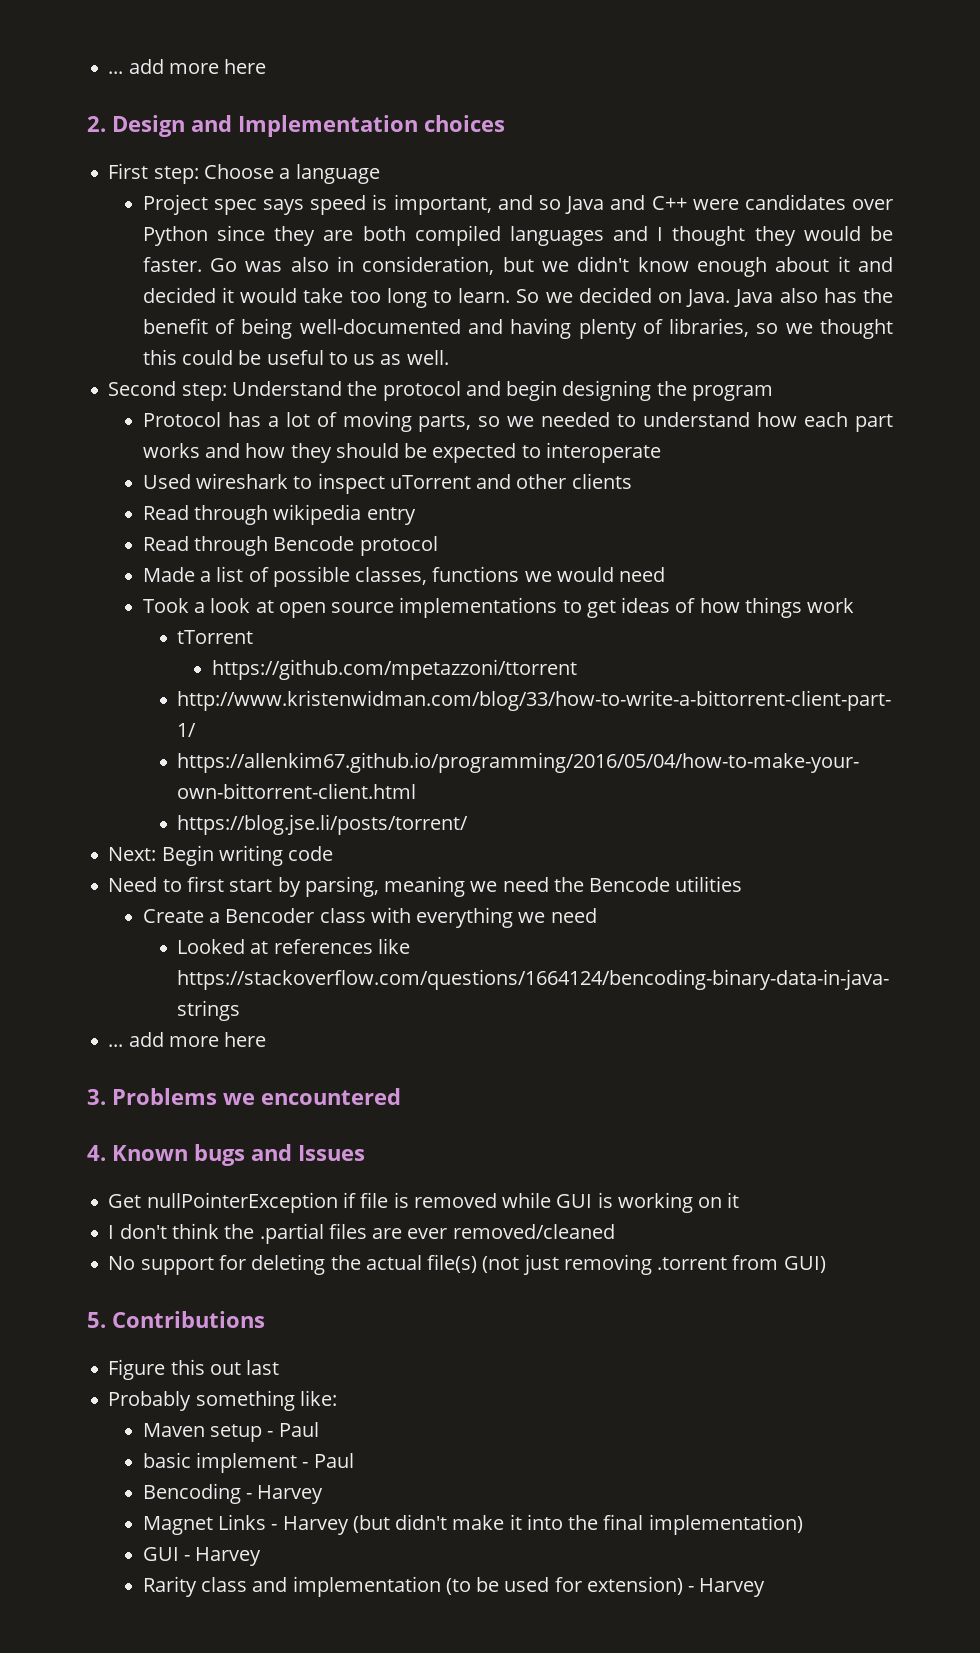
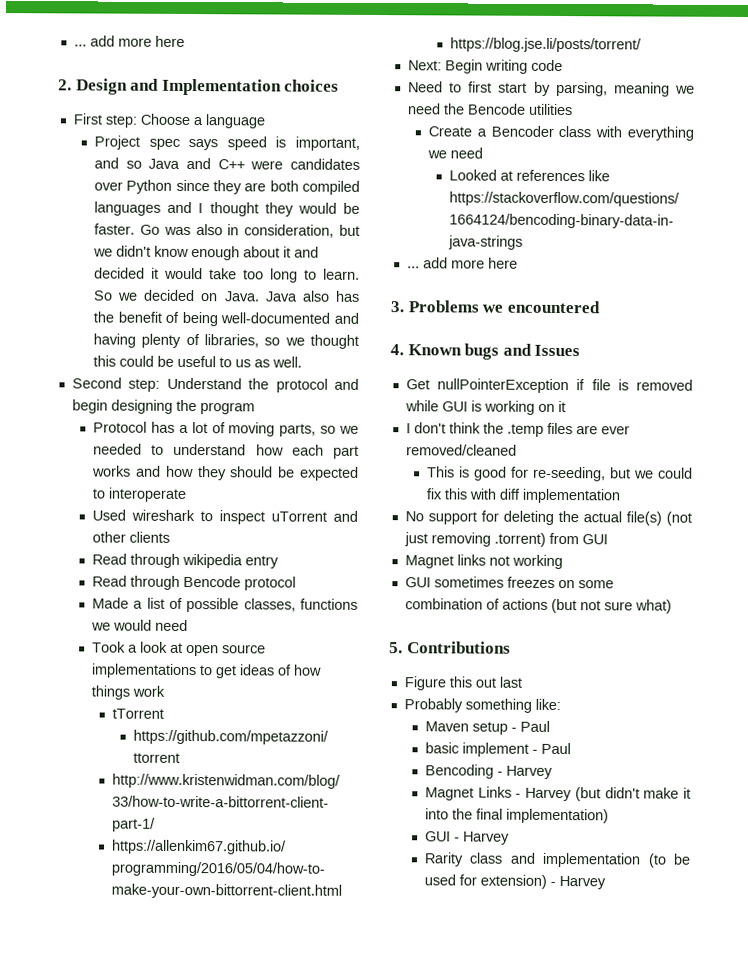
- I don't think the .partial files are ever removed/cleaned
+ I don't think the .temp files are ever removed/cleaned
+ This is good for re-seeding, but we could fix this with diff implementation
- No support for deleting the actual file(s) (not just removing .torrent from GUI)
+ No support for deleting the actual file(s) (not just removing .torrent) from GUI
+ Magnet links not working
+ GUI sometimes freezes on some combination of actions (but not sure what)

